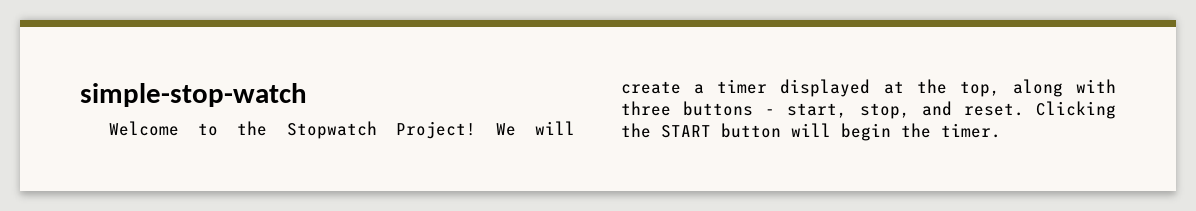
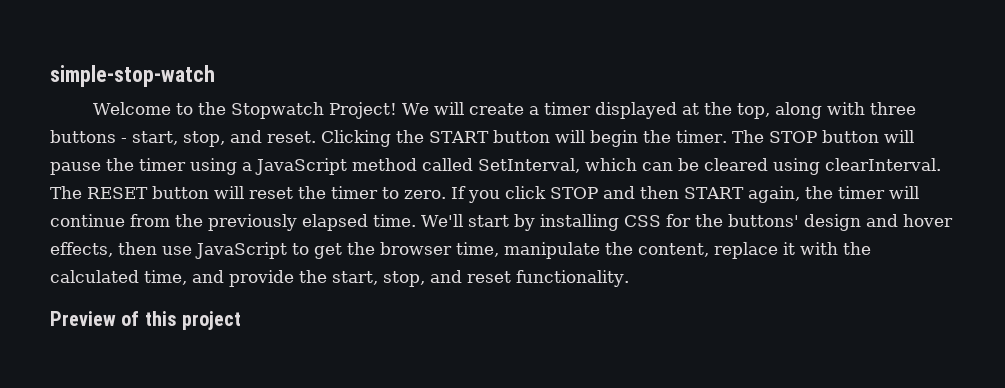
+ The STOP button will pause the timer using a JavaScript method called SetInterval, which can be cleared using clearInterval. The RESET button will reset the timer to zero. If you click STOP and then START again, the timer will continue from the previously elapsed time. We'll start by installing CSS for the buttons' design and hover effects, then use JavaScript to get the browser time, manipulate the content, replace it with the calculated time, and provide the start, stop, and reset functionality.
+ Preview of this project

